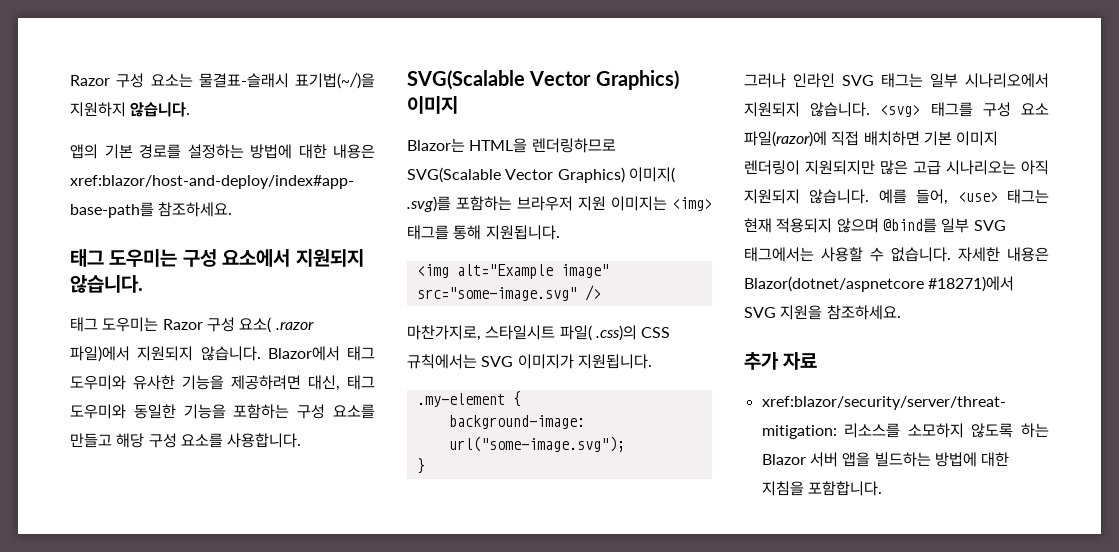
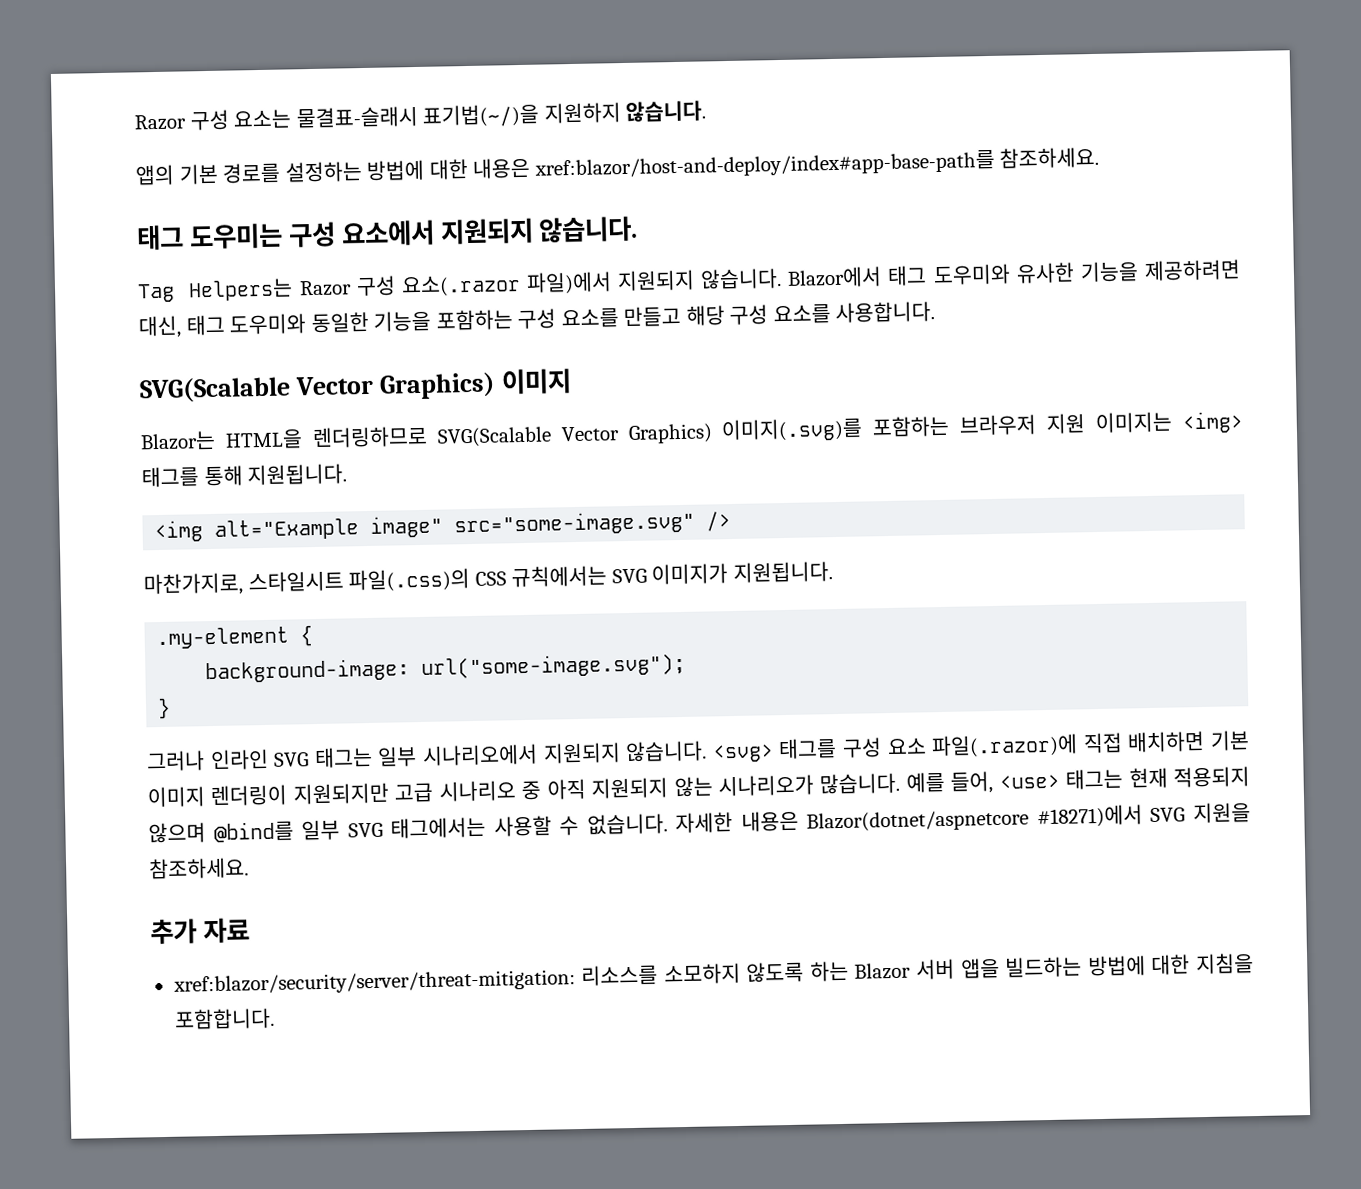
- 태그 도우미는 Razor 구성 요소( .razor 파일)에서 지원되지 않습니다.
+ Tag Helpers는 Razor 구성 요소(.razor 파일)에서 지원되지 않습니다.
- Blazor는 HTML을 렌더링하므로 SVG(Scalable Vector Graphics) 이미지( .svg)를 포함하는 브라우저 지원 이미지는 <img> 태그를 통해 지원됩니다.
+ Blazor는 HTML을 렌더링하므로 SVG(Scalable Vector Graphics) 이미지(.svg)를 포함하는 브라우저 지원 이미지는 <img> 태그를 통해 지원됩니다.
- 마찬가지로, 스타일시트 파일( .css)의 CSS 규칙에서는 SVG 이미지가 지원됩니다.
+ 마찬가지로, 스타일시트 파일(.css)의 CSS 규칙에서는 SVG 이미지가 지원됩니다.
- <svg> 태그를 구성 요소 파일(razor)에 직접 배치하면 기본 이미지 렌더링이 지원되지만 많은 고급 시나리오는 아직 지원되지 않습니다.
+ <svg> 태그를 구성 요소 파일(.razor)에 직접 배치하면 기본 이미지 렌더링이 지원되지만 고급 시나리오 중 아직 지원되지 않는 시나리오가 많습니다.

